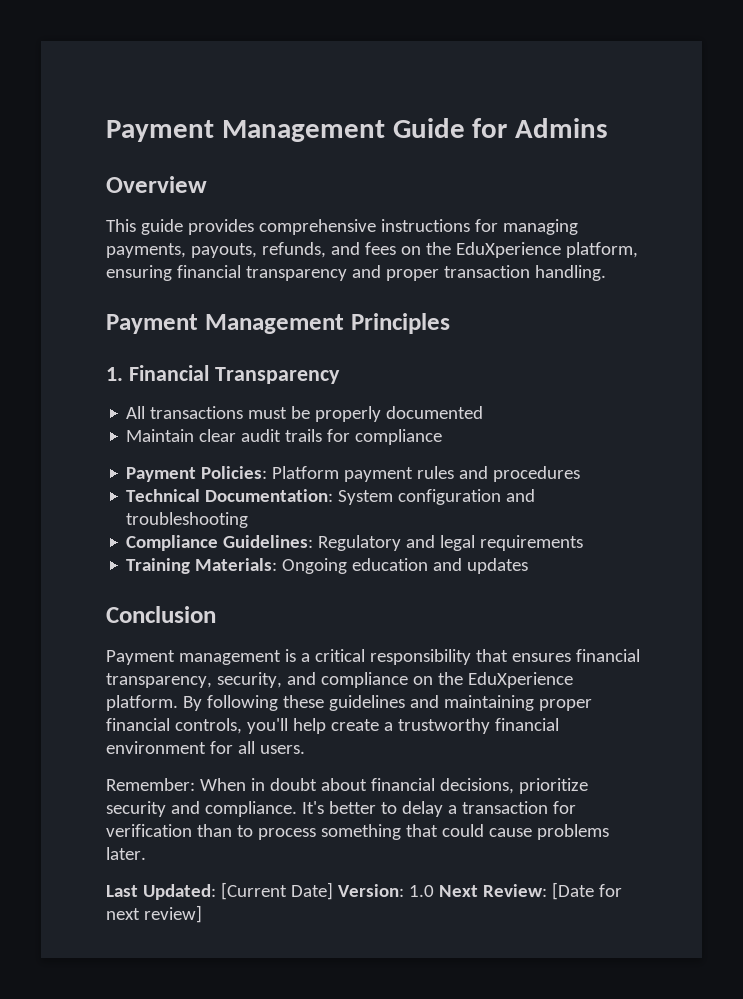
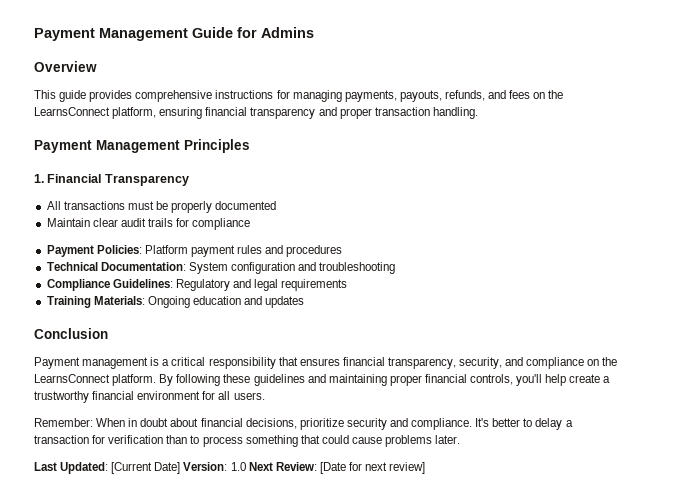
- This guide provides comprehensive instructions for managing payments, payouts, refunds, and fees on the EduXperience platform, ensuring financial transparency and proper transaction handling.
+ This guide provides comprehensive instructions for managing payments, payouts, refunds, and fees on the LearnsConnect platform, ensuring financial transparency and proper transaction handling.
- Payment management is a critical responsibility that ensures financial transparency, security, and compliance on the EduXperience platform.
+ Payment management is a critical responsibility that ensures financial transparency, security, and compliance on the LearnsConnect platform.

